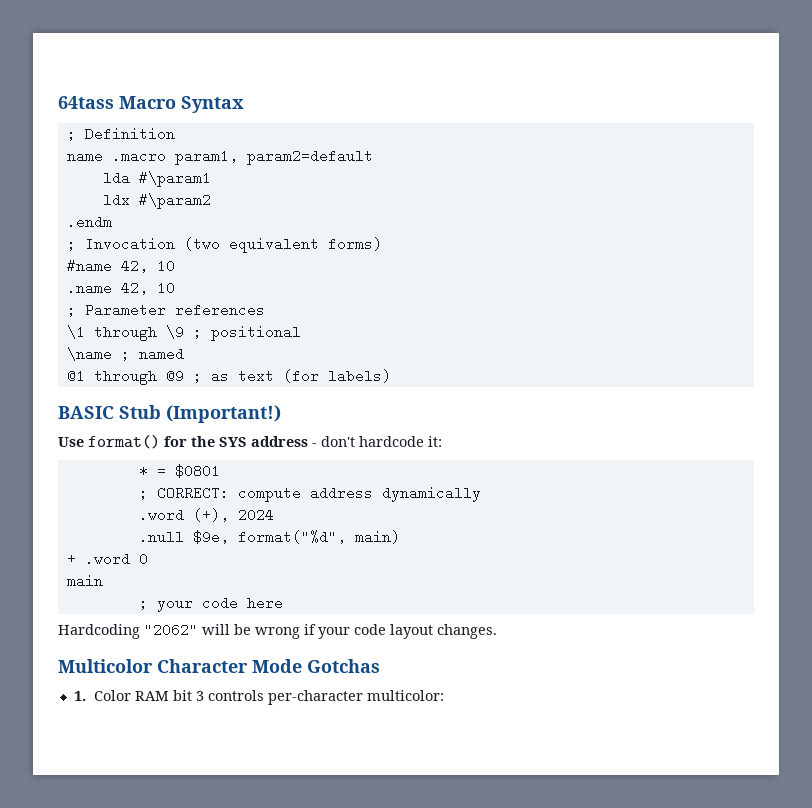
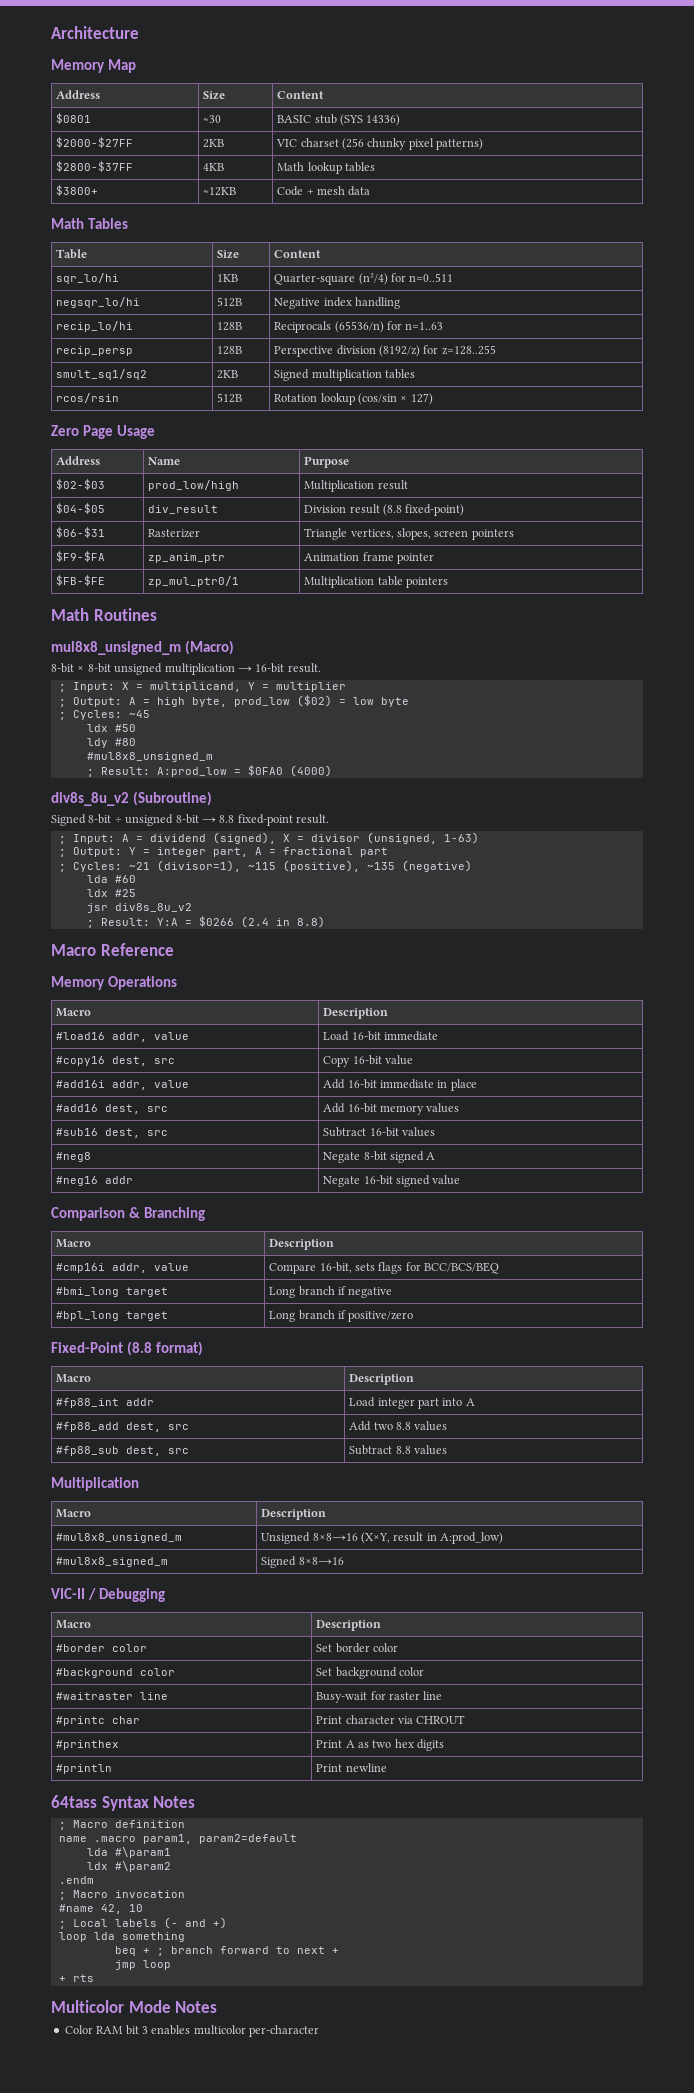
- 64tass Macro Syntax
- ; Definition
+ Architecture
+ Memory Map
+ Address | Size | Content
+ $0801 | ~30 | BASIC stub (SYS 14336)
+ $2000-$27FF | 2KB | VIC charset (256 chunky pixel patterns)
+ $2800-$37FF | 4KB | Math lookup tables
+ $3800+ | ~12KB | Code + mesh data
+ Math Tables
+ Table | Size | Content
+ sqr_lo/hi | 1KB | Quarter-square (n²/4) for n=0..511
+ negsqr_lo/hi | 512B | Negative index handling
+ recip_lo/hi | 128B | Reciprocals (65536/n) for n=1..63
+ recip_persp | 128B | Perspective division (8192/z) for z=128..255
+ smult_sq1/sq2 | 2KB | Signed multiplication tables
+ rcos/rsin | 512B | Rotation lookup (cos/sin × 127)
+ Zero Page Usage
+ Address | Name | Purpose
+ $02-$03 | prod_low/high | Multiplication result
+ $04-$05 | div_result | Division result (8.8 fixed-point)
+ $06-$31 | Rasterizer | Triangle vertices, slopes, screen pointers
+ $F9-$FA | zp_anim_ptr | Animation frame pointer
+ $FB-$FE | zp_mul_ptr0/1 | Multiplication table pointers
+ Math Routines
+ mul8x8_unsigned_m (Macro)
+ 8-bit × 8-bit unsigned multiplication → 16-bit result.
+ ; Input: X = multiplicand, Y = multiplier
+ ; Output: A = high byte, prod_low ($02) = low byte
+ ; Cycles: ~45
+ ldx #50
+ ldy #80
+ #mul8x8_unsigned_m
+ ; Result: A:prod_low = $0FA0 (4000)
+ div8s_8u_v2 (Subroutine)
+ Signed 8-bit ÷ unsigned 8-bit → 8.8 fixed-point result.
+ ; Input: A = dividend (signed), X = divisor (unsigned, 1-63)
+ ; Output: Y = integer part, A = fractional part
+ ; Cycles: ~21 (divisor=1), ~115 (positive), ~135 (negative)
+ lda #60
+ ldx #25
+ jsr div8s_8u_v2
+ ; Result: Y:A = $0266 (2.4 in 8.8)
+ Macro Reference
+ Memory Operations
+ Macro | Description
+ #load16 addr, value | Load 16-bit immediate
+ #copy16 dest, src | Copy 16-bit value
+ #add16i addr, value | Add 16-bit immediate in place
+ #add16 dest, src | Add 16-bit memory values
+ #sub16 dest, src | Subtract 16-bit values
+ #neg8 | Negate 8-bit signed A
+ #neg16 addr | Negate 16-bit signed value
+ Comparison & Branching
+ Macro | Description
+ #cmp16i addr, value | Compare 16-bit, sets flags for BCC/BCS/BEQ
+ #bmi_long target | Long branch if negative
+ #bpl_long target | Long branch if positive/zero
+ Fixed-Point (8.8 format)
+ Macro | Description
+ #fp88_int addr | Load integer part into A
+ #fp88_add dest, src | Add two 8.8 values
+ #fp88_sub dest, src | Subtract 8.8 values
+ Multiplication
+ Macro | Description
+ #mul8x8_unsigned_m | Unsigned 8×8→16 (X×Y, result in A:prod_low)
+ #mul8x8_signed_m | Signed 8×8→16
+ VIC-II / Debugging
+ Macro | Description
+ #border color | Set border color
+ #background color | Set background color
+ #waitraster line | Busy-wait for raster line
+ #printc char | Print character via CHROUT
+ #printhex | Print A as two hex digits
+ #println | Print newline
+ 64tass Syntax Notes
+ ; Macro definition
- ; Invocation (two equivalent forms)
+ ; Macro invocation
- .name 42, 10
- ; Parameter references
- \1 through \9 ; positional
- \name ; named
- @1 through @9 ; as text (for labels)
- BASIC Stub (Important!)
- Use format() for the SYS address - don't hardcode it:
- * = $0801
- ; CORRECT: compute address dynamically
- .word (+), 2024
- .null $9e, format("%d", main)
- + .word 0
- main
- ; your code here
- Hardcoding "2062" will be wrong if your code layout changes.
- Multicolor Character Mode Gotchas
- 1. Color RAM bit 3 controls per-character multicolor:
+ ; Local labels (- and +)
+ loop lda something
+ beq + ; branch forward to next +
+ jmp loop
+ + rts
+ Multicolor Mode Notes
+ Color RAM bit 3 enables multicolor per-character

